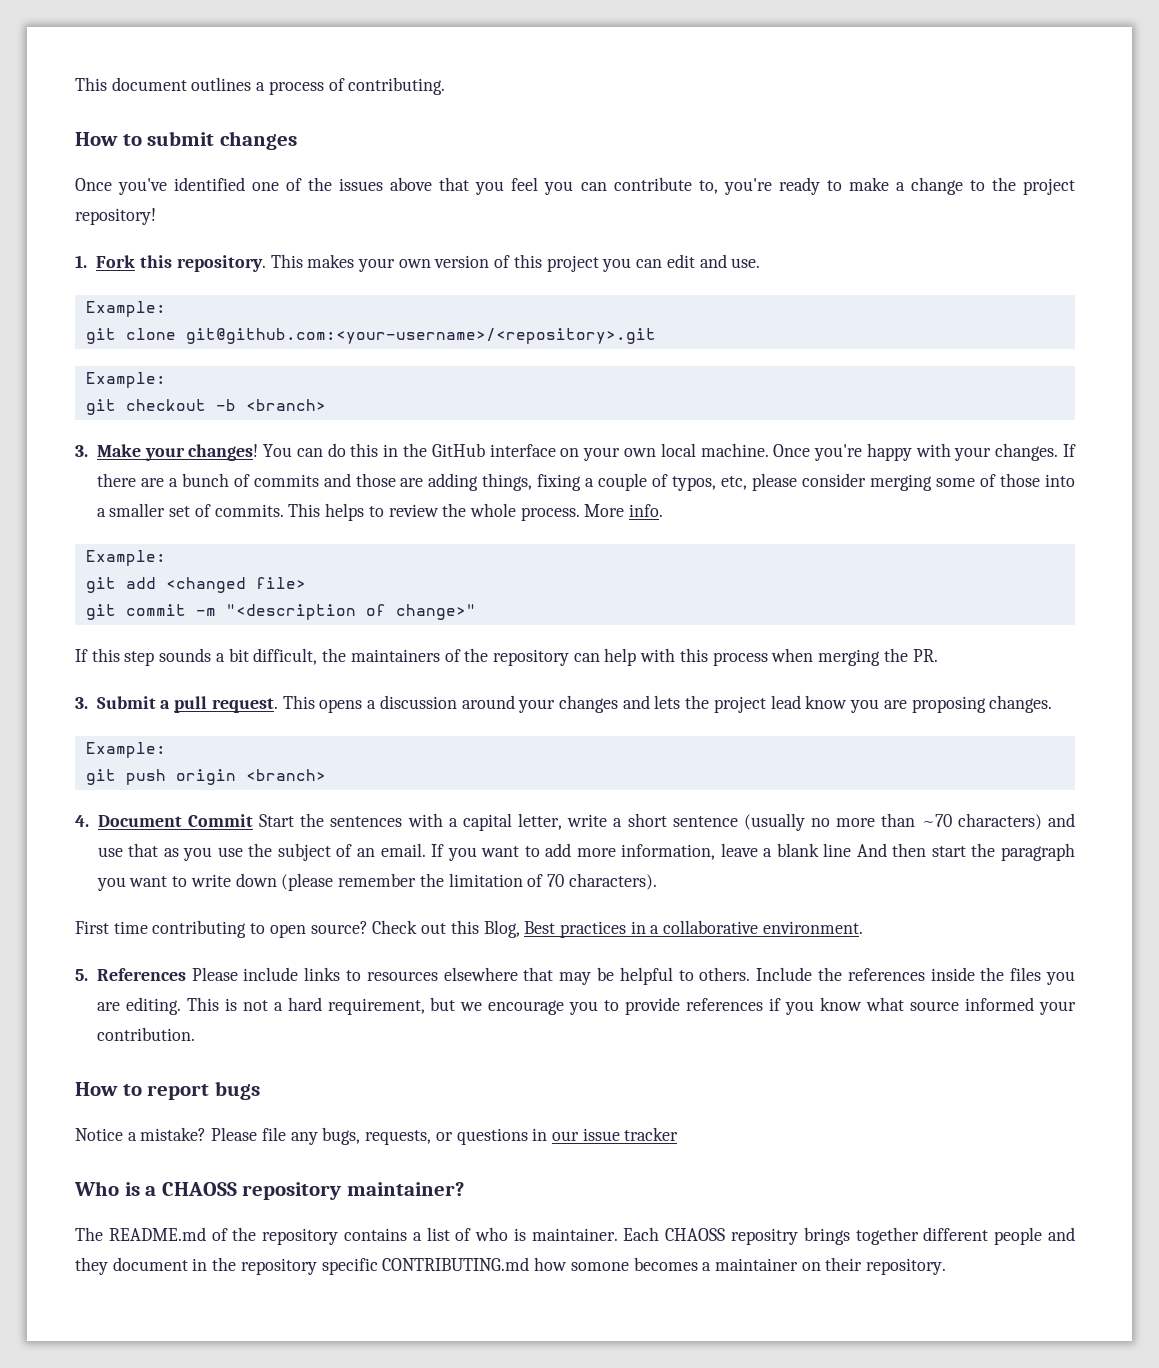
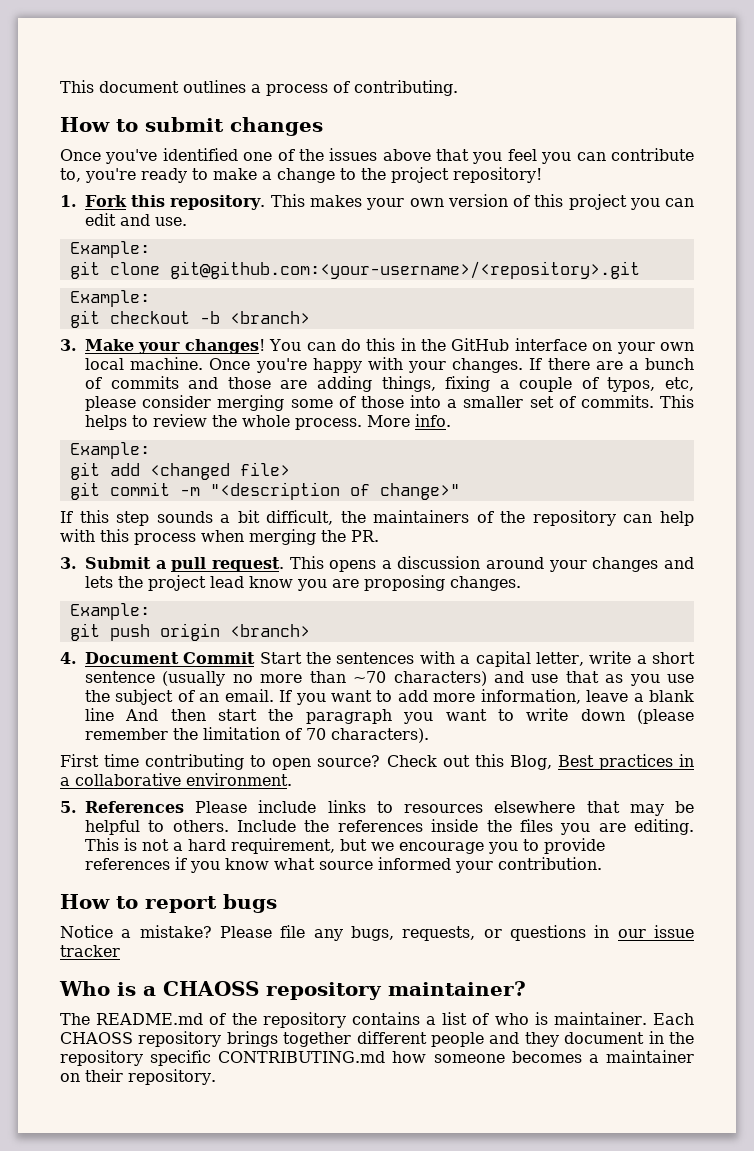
- Each CHAOSS repositry brings together different people and they document in the repository specific CONTRIBUTING.md how somone becomes a maintainer on their repository.
+ Each CHAOSS repository brings together different people and they document in the repository specific CONTRIBUTING.md how someone becomes a maintainer on their repository.

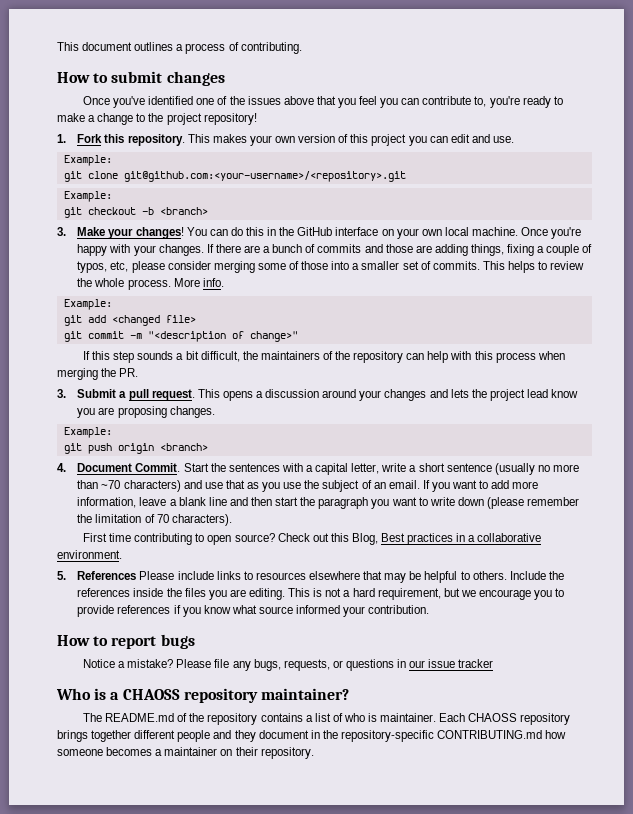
- 4. Document Commit Start the sentences with a capital letter, write a short sentence (usually no more than ~70 characters) and use that as you use the subject of an email.
+ 4. Document Commit. Start the sentences with a capital letter, write a short sentence (usually no more than ~70 characters) and use that as you use the subject of an email.
- If you want to add more information, leave a blank line And then start the paragraph you want to write down (please remember the limitation of 70 characters).
+ If you want to add more information, leave a blank line and then start the paragraph you want to write down (please remember the limitation of 70 characters).
- Each CHAOSS repository brings together different people and they document in the repository specific CONTRIBUTING.md how someone becomes a maintainer on their repository.
+ Each CHAOSS repository brings together different people and they document in the repository-specific CONTRIBUTING.md how someone becomes a maintainer on their repository.

